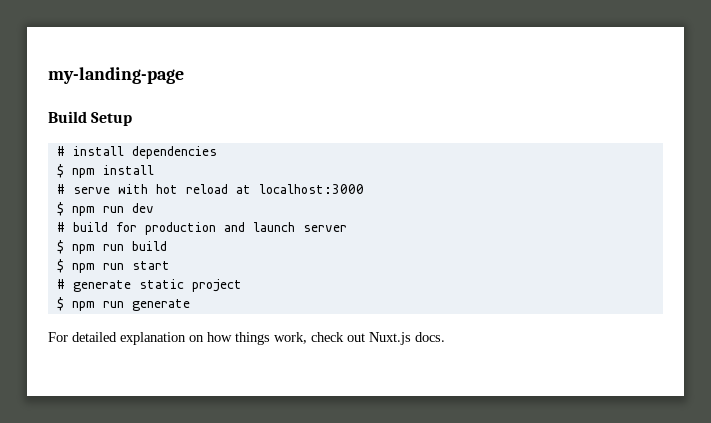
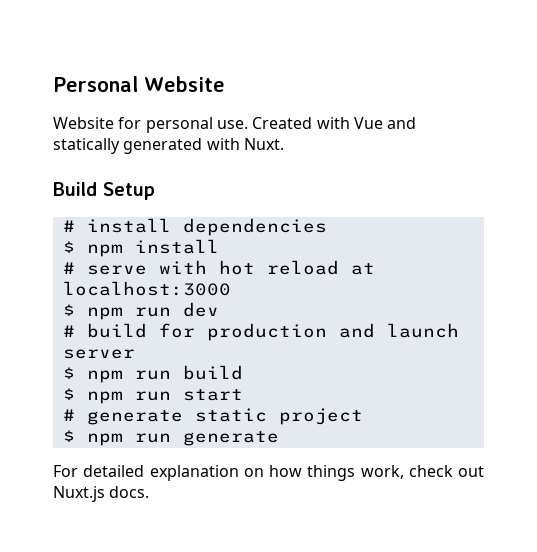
- my-landing-page
+ Personal Website
+ Website for personal use. Created with Vue and statically generated with Nuxt.

